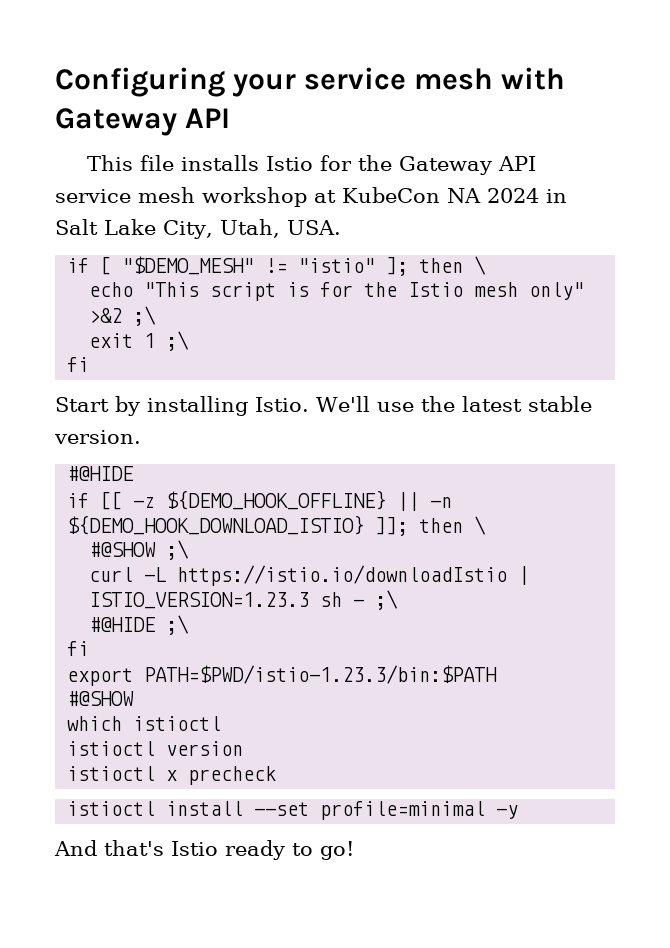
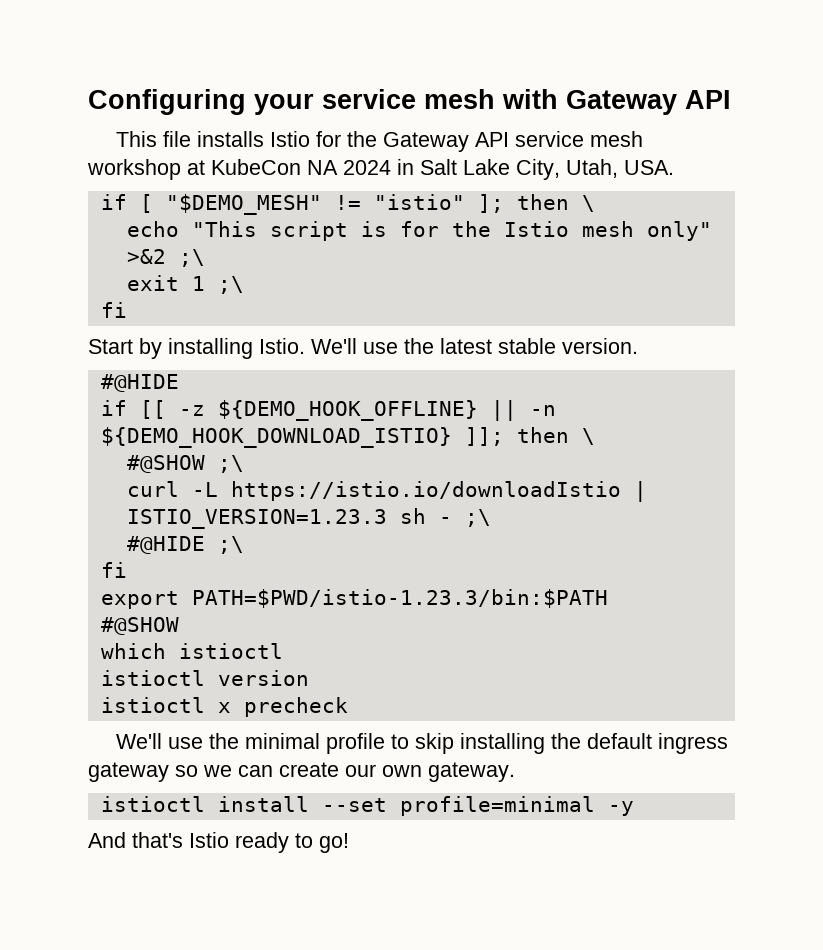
+ We'll use the minimal profile to skip installing the default ingress gateway so we can create our own gateway.

